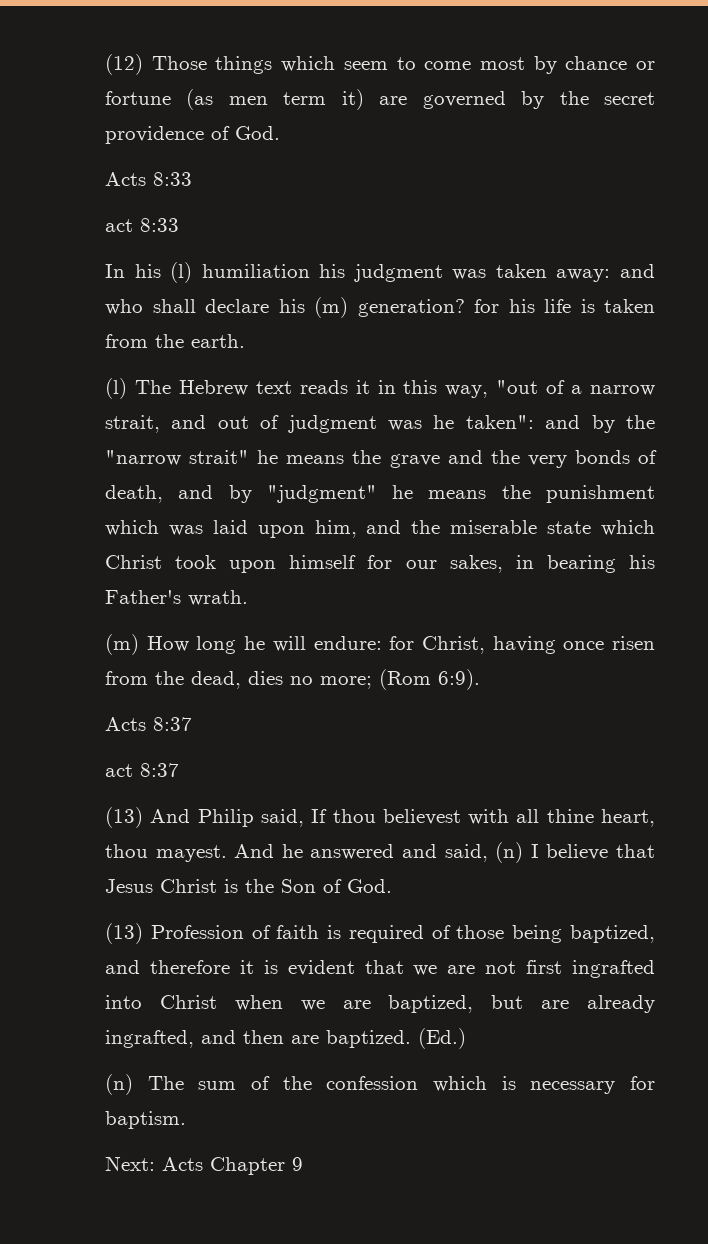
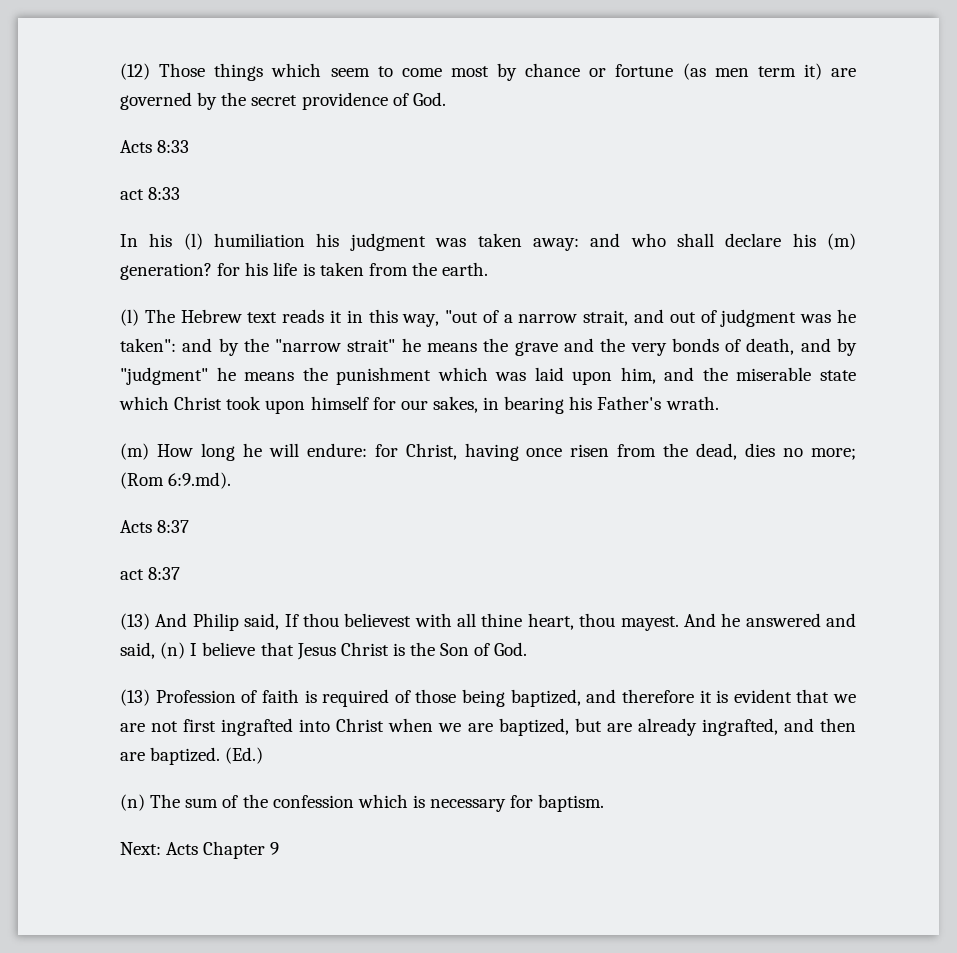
- (m) How long he will endure: for Christ, having once risen from the dead, dies no more; (Rom 6:9).
+ (m) How long he will endure: for Christ, having once risen from the dead, dies no more; (Rom 6:9.md).

